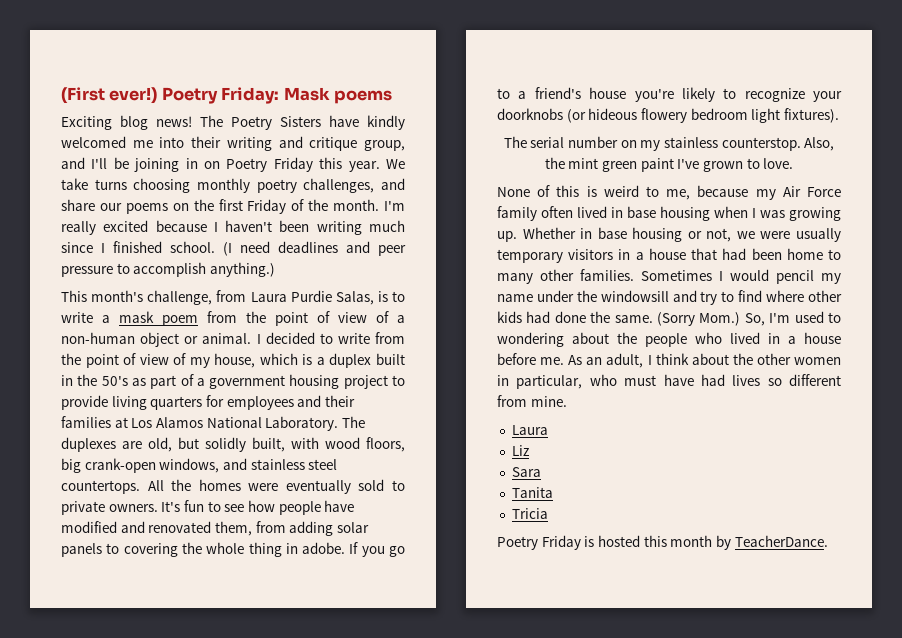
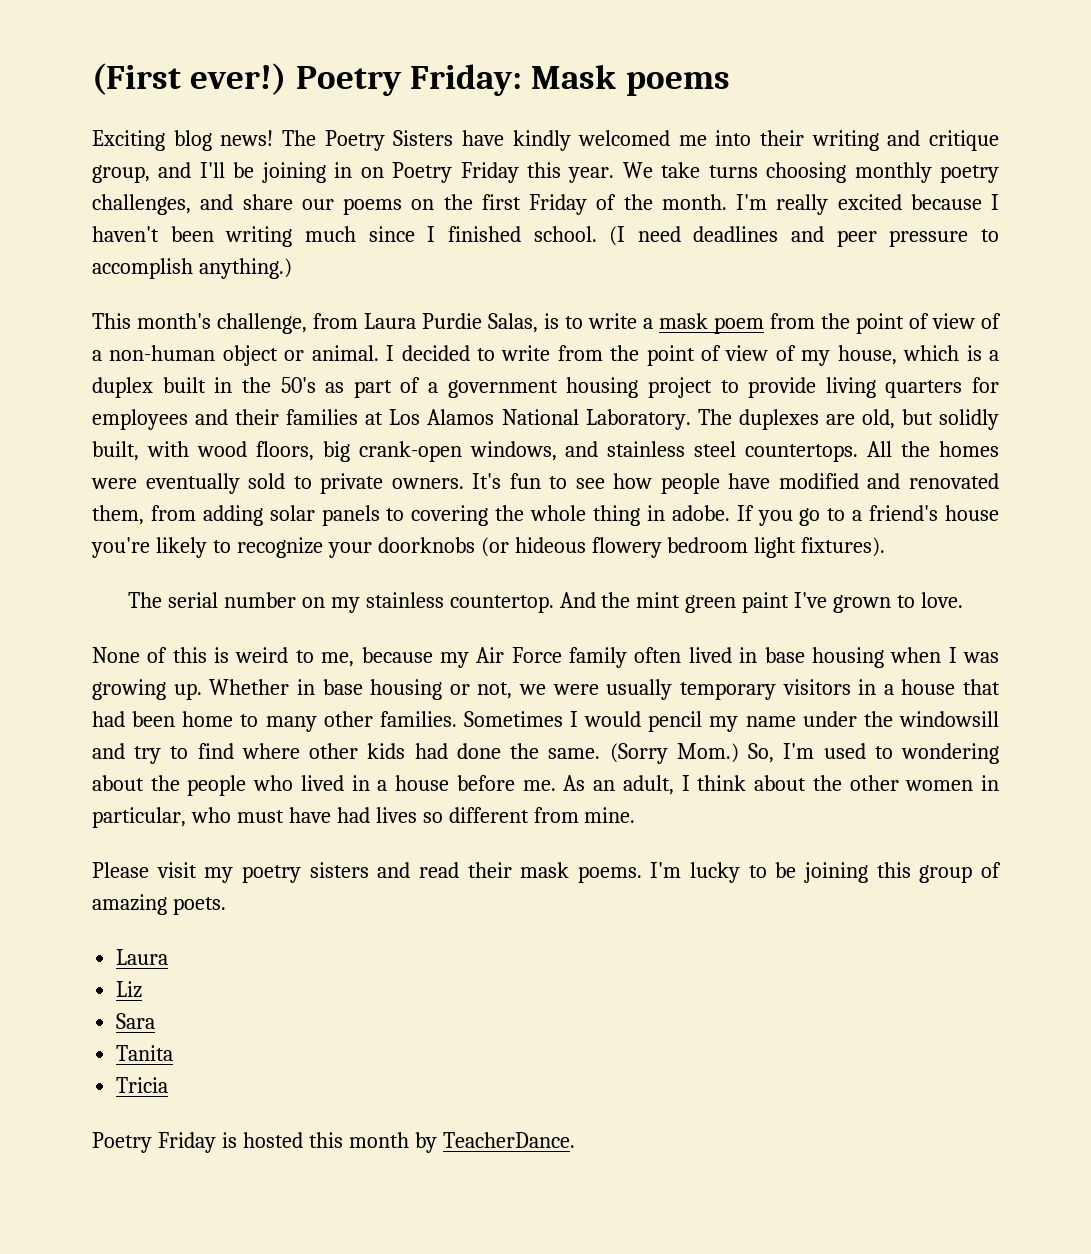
- The serial number on my stainless counterstop. Also, the mint green paint I've grown to love.
+ The serial number on my stainless countertop. And the mint green paint I've grown to love.
+ Please visit my poetry sisters and read their mask poems. I'm lucky to be joining this group of amazing poets.

